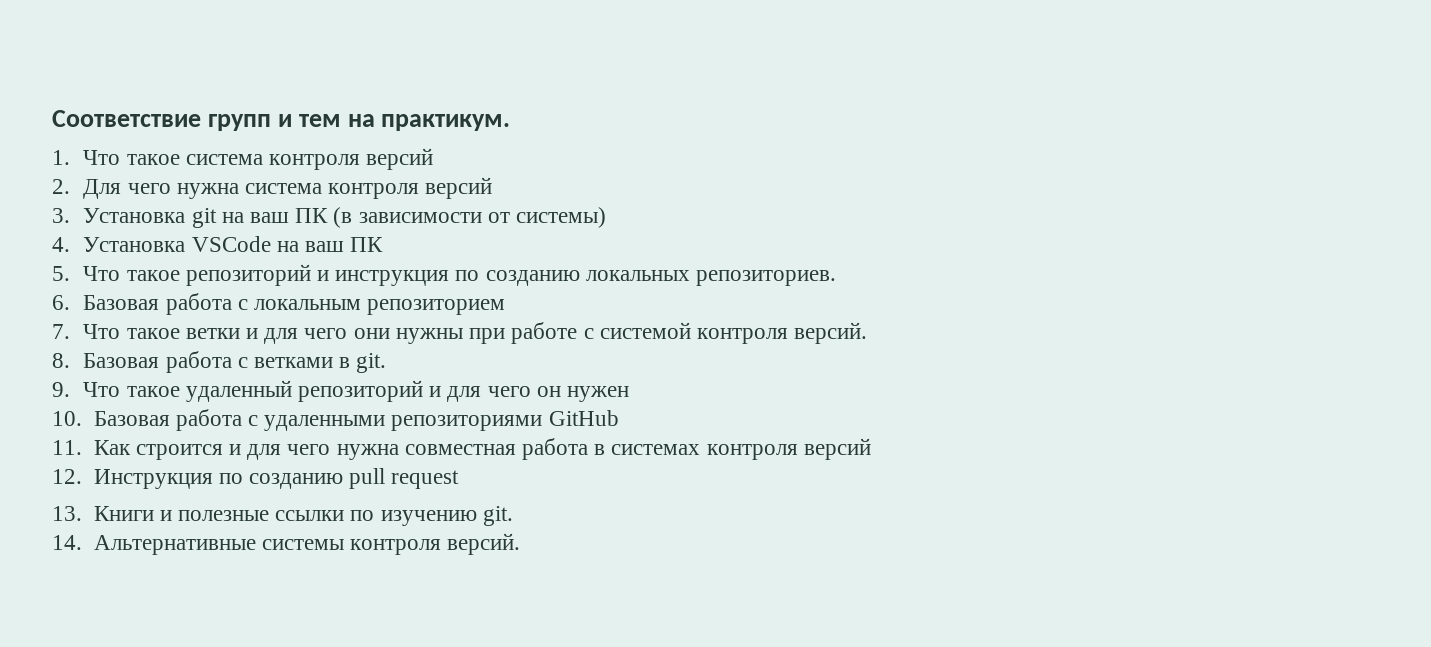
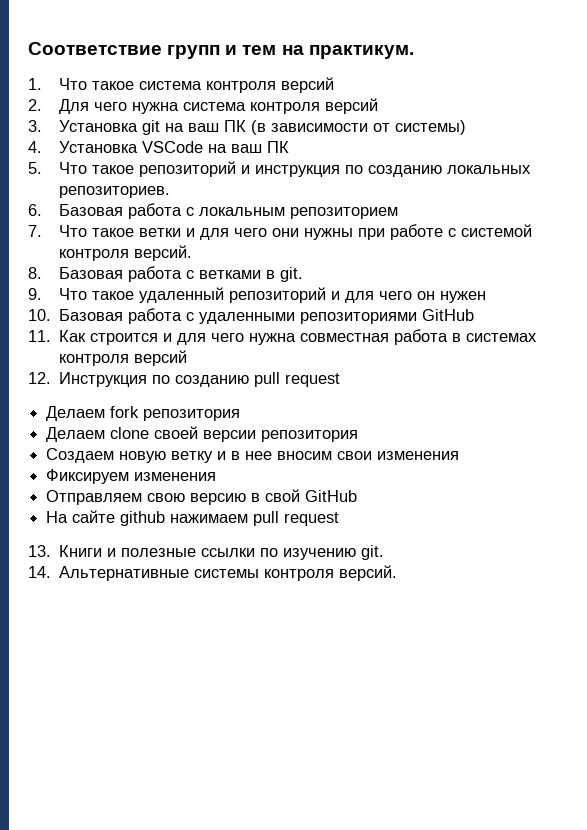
+ Делаем fork репозитория
+ Делаем clone своей версии репозитория
+ Создаем новую ветку и в нее вносим свои изменения
+ Фиксируем изменения
+ Отправляем свою версию в свой GitHub
+ На сайте github нажимаем pull request

